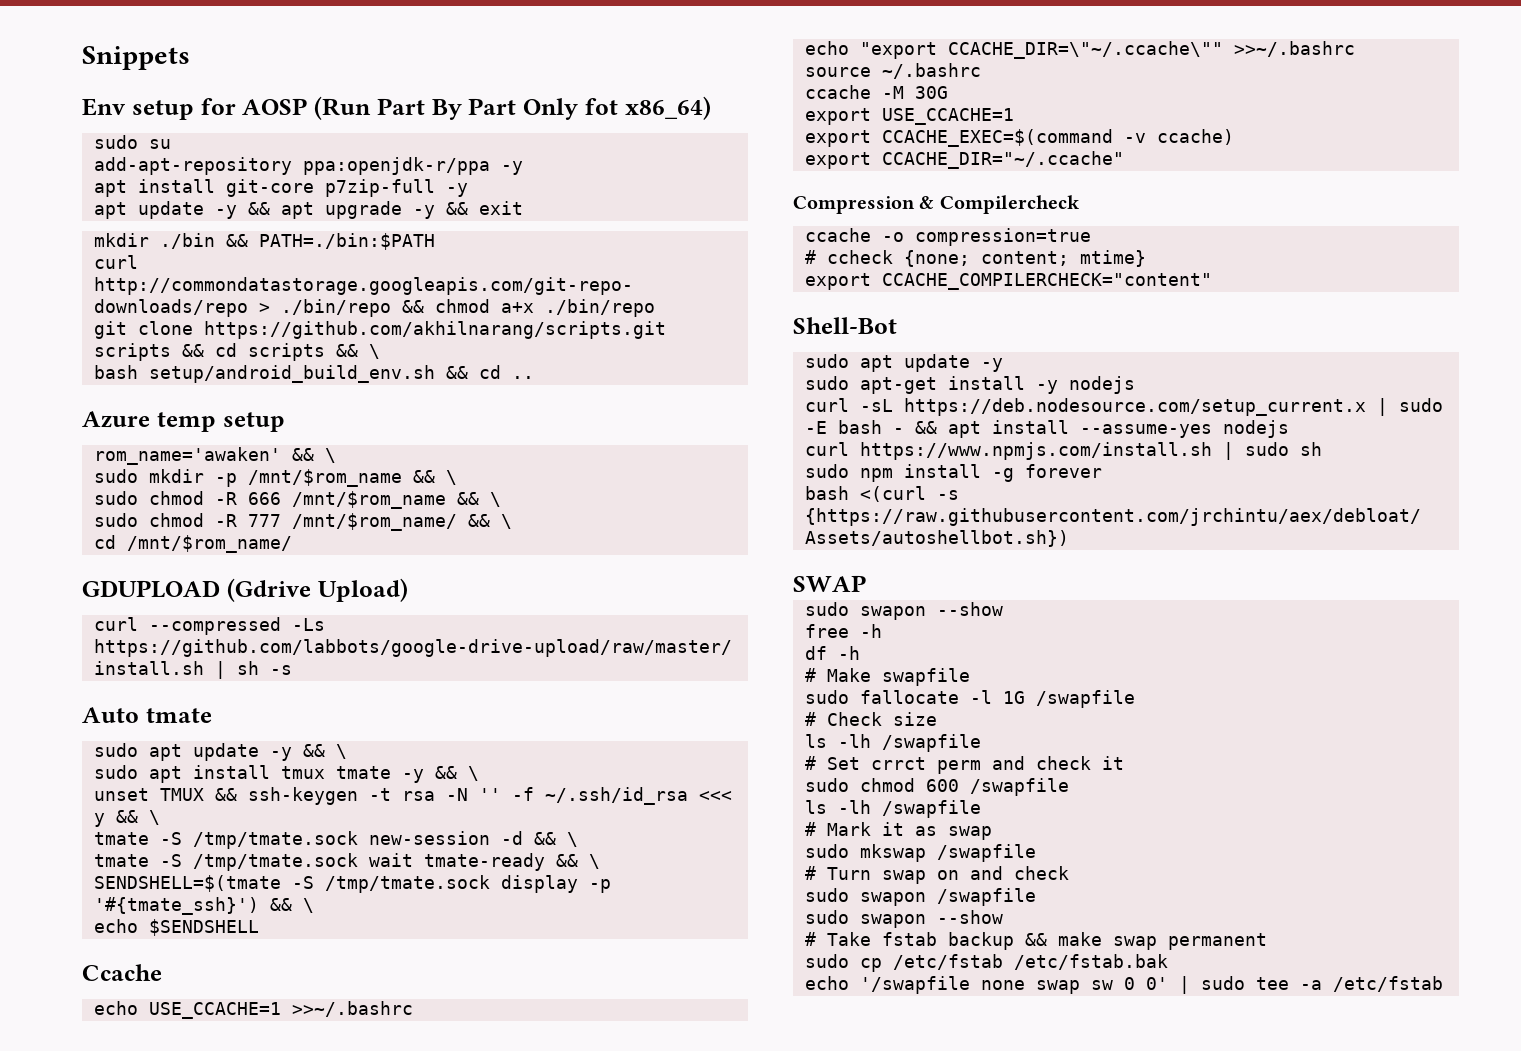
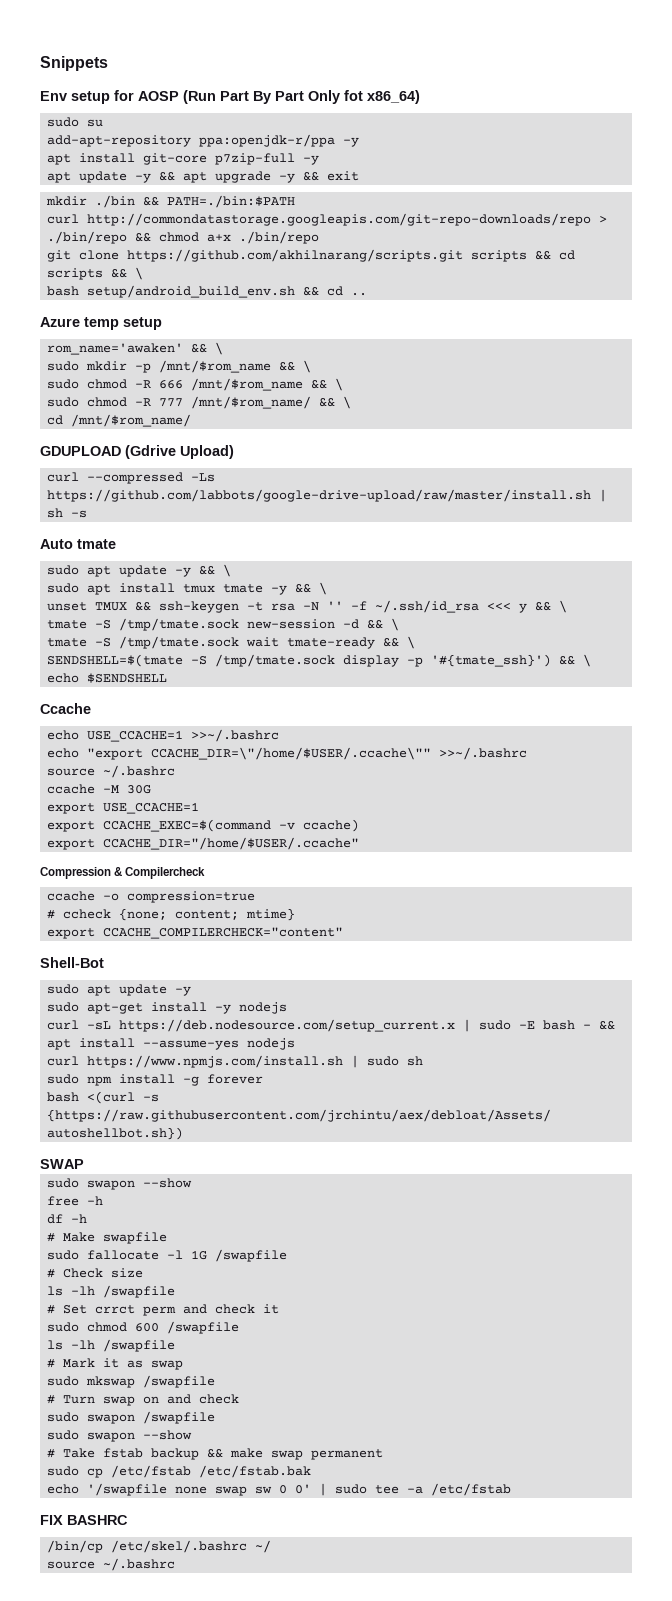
- echo "export CCACHE_DIR=\"~/.ccache\"" >>~/.bashrc
+ echo "export CCACHE_DIR=\"/home/$USER/.ccache\"" >>~/.bashrc
- export CCACHE_DIR="~/.ccache"
+ export CCACHE_DIR="/home/$USER/.ccache"
+ FIX BASHRC
+ /bin/cp /etc/skel/.bashrc ~/
+ source ~/.bashrc

